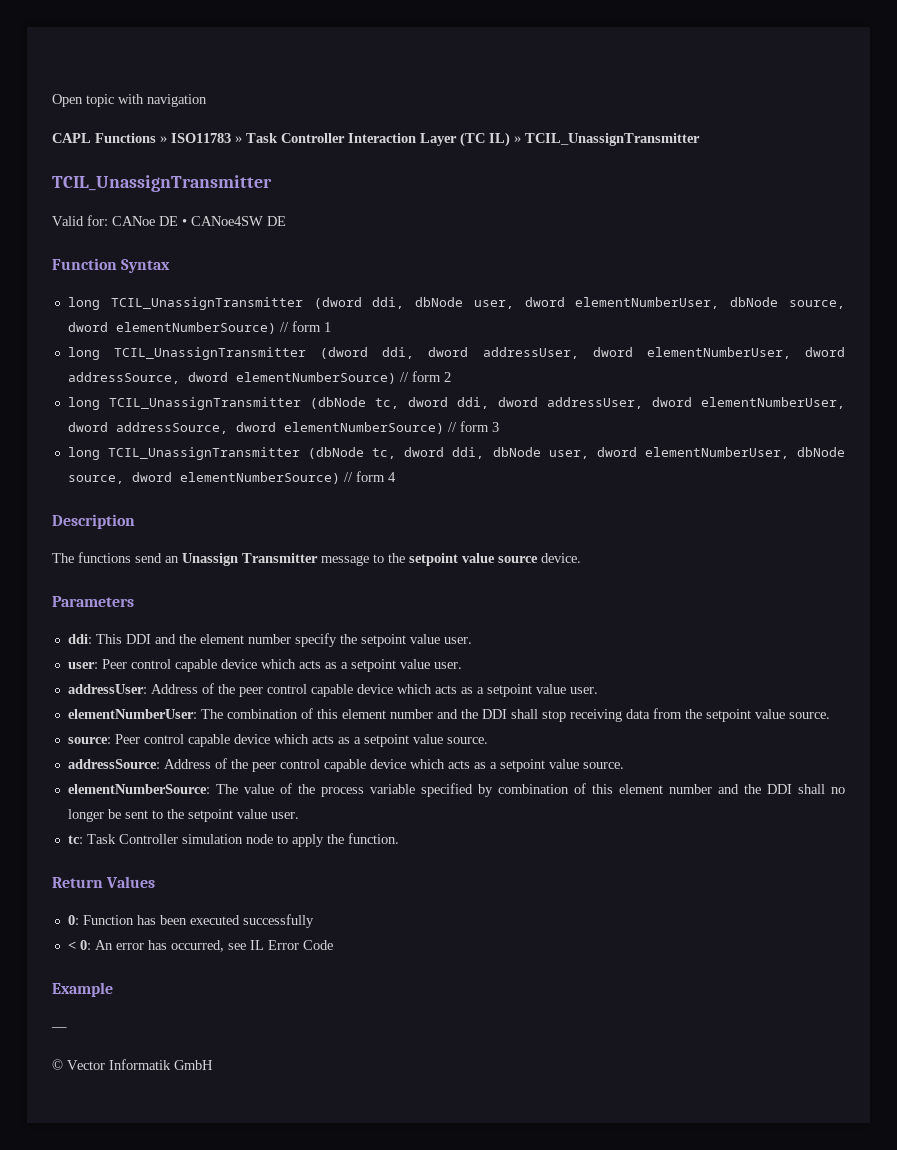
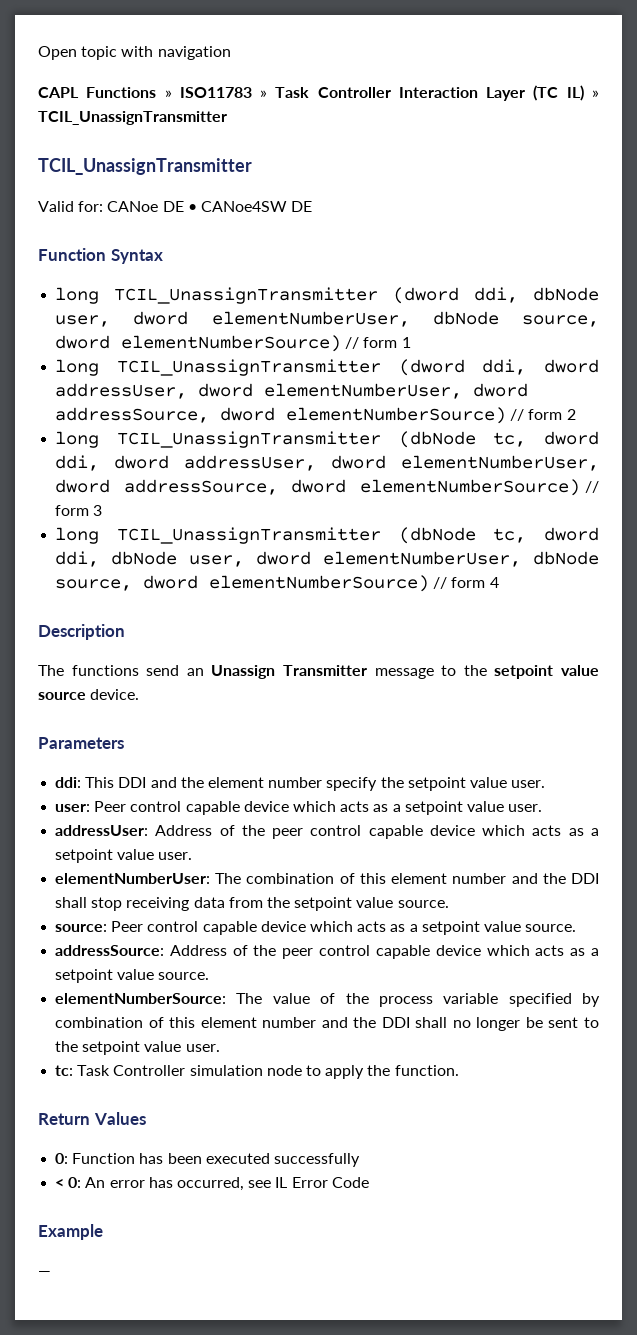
- © Vector Informatik GmbH

